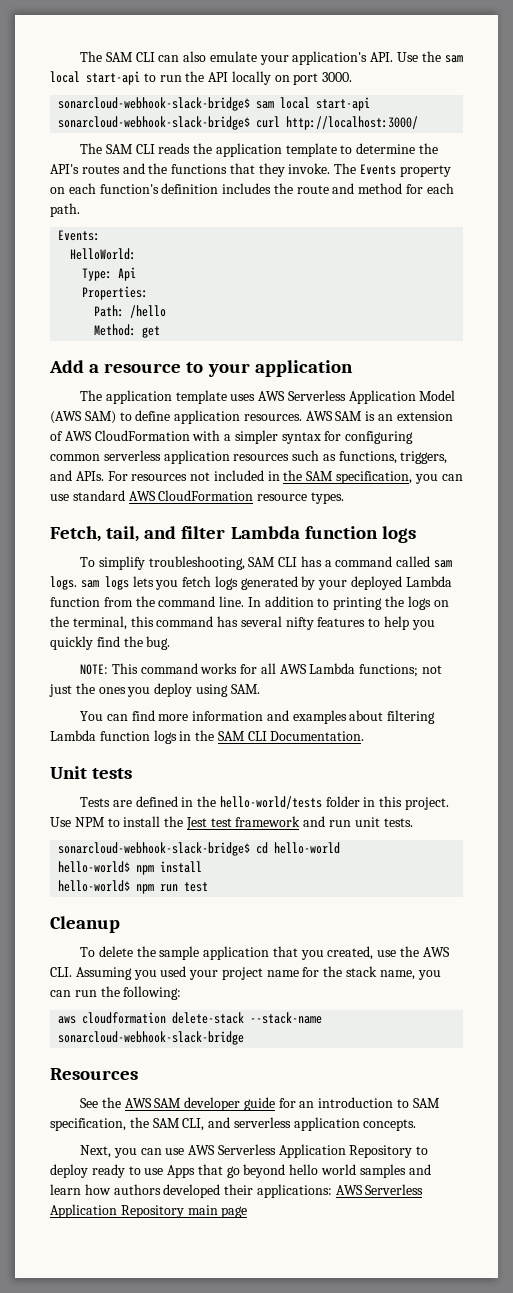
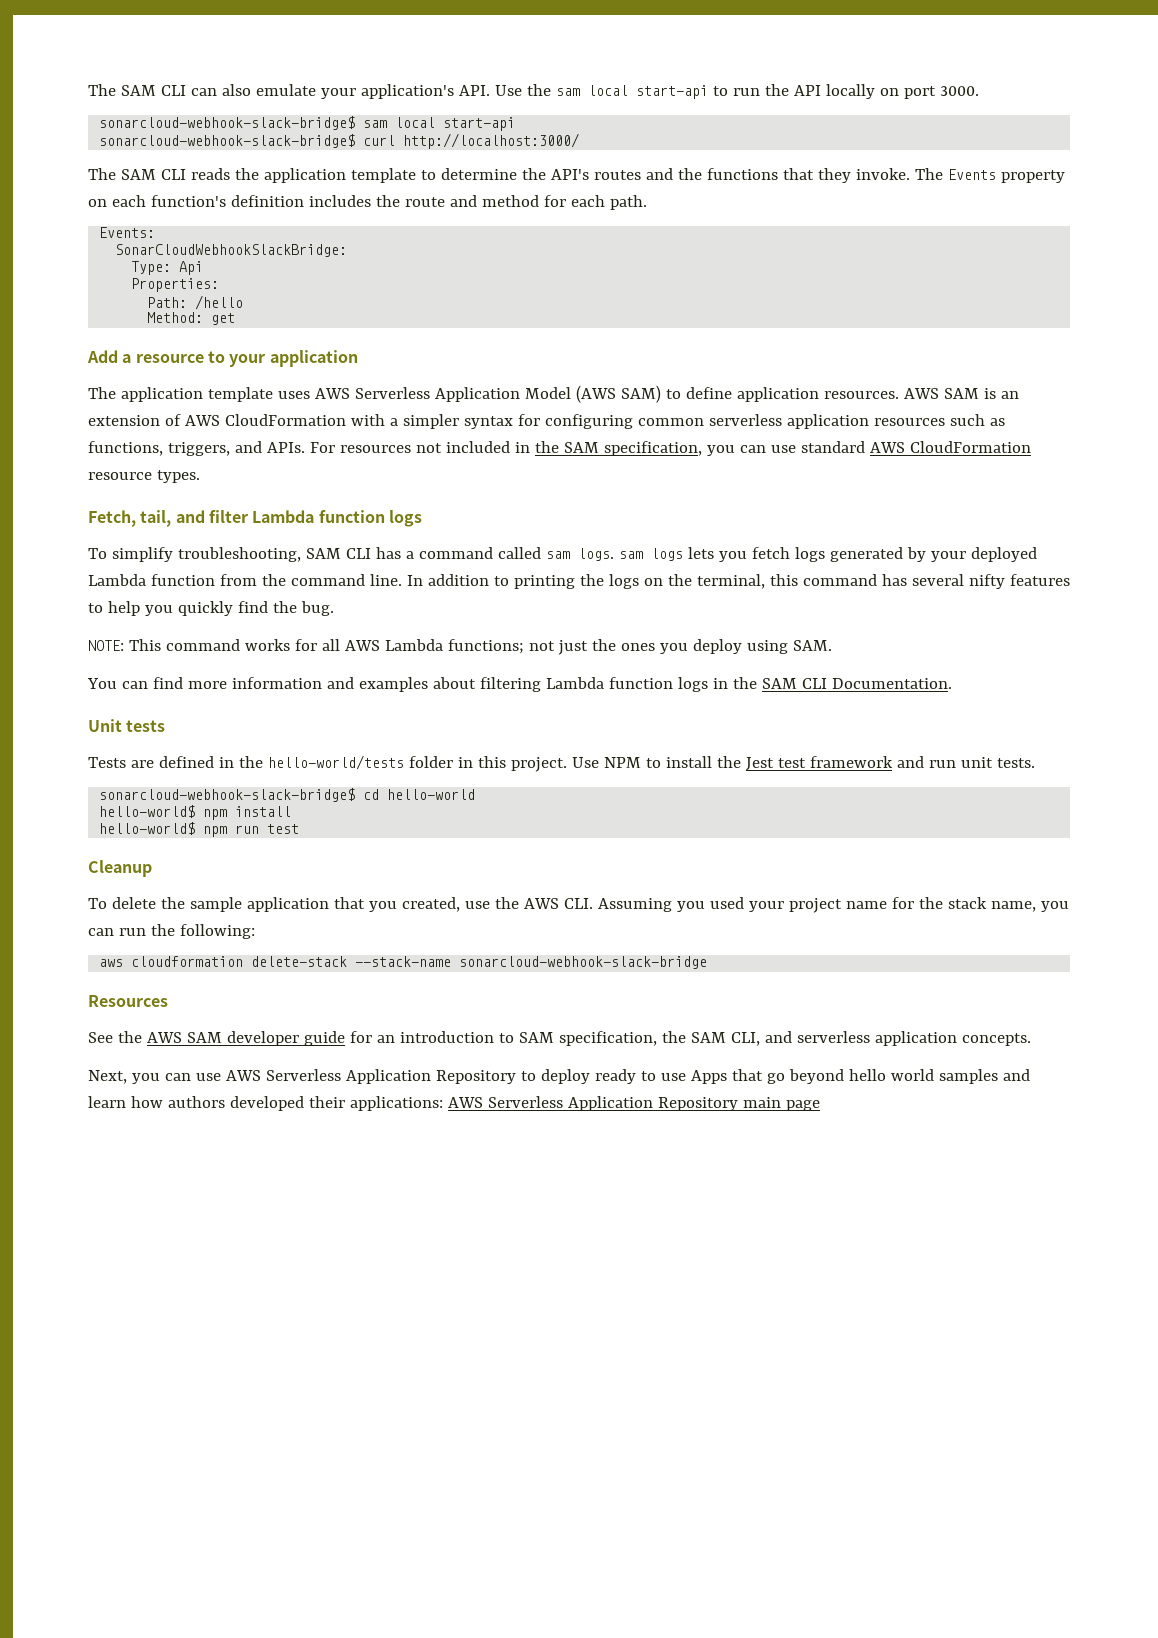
- HelloWorld:
+ SonarCloudWebhookSlackBridge:

